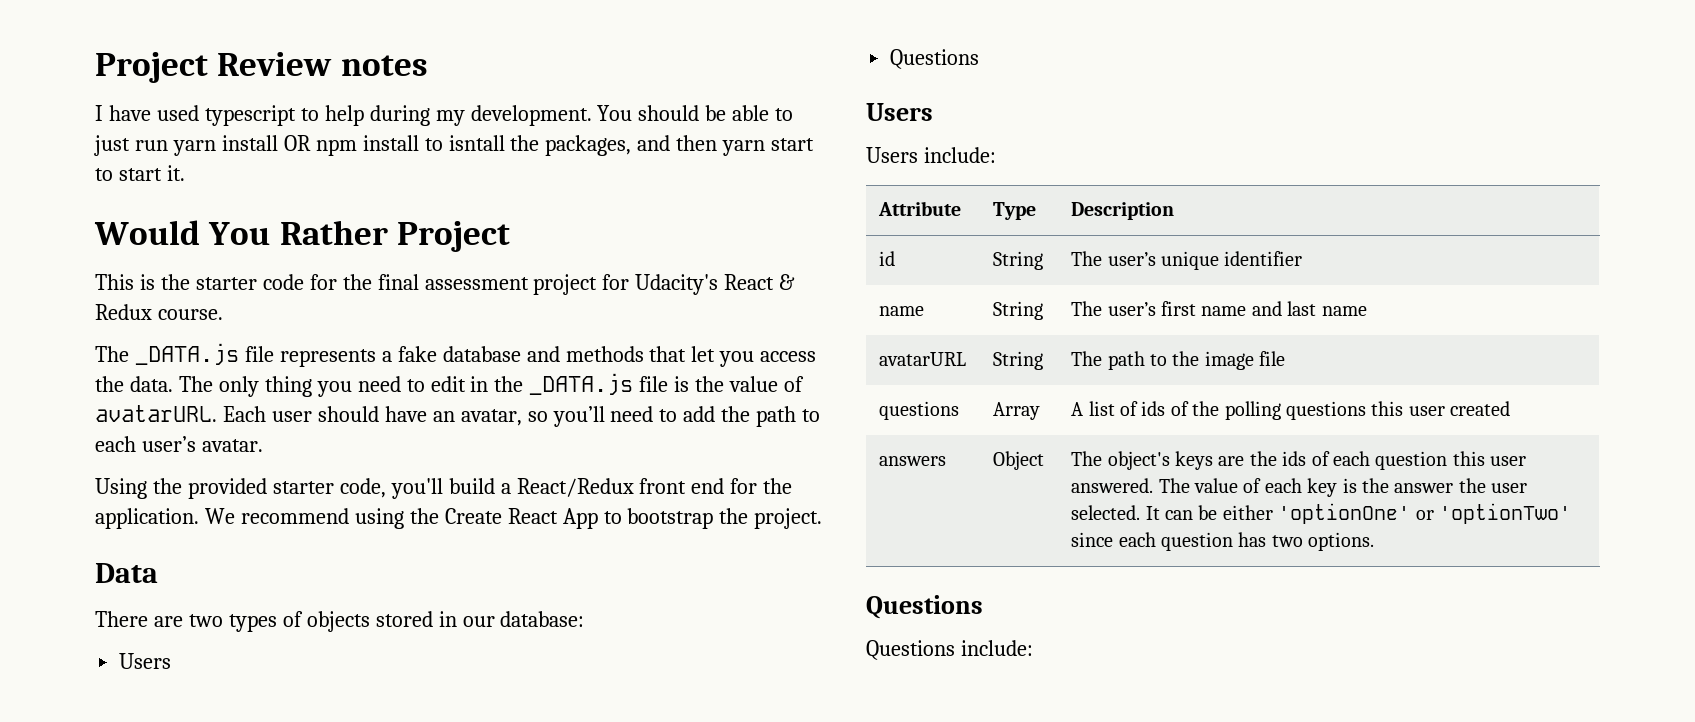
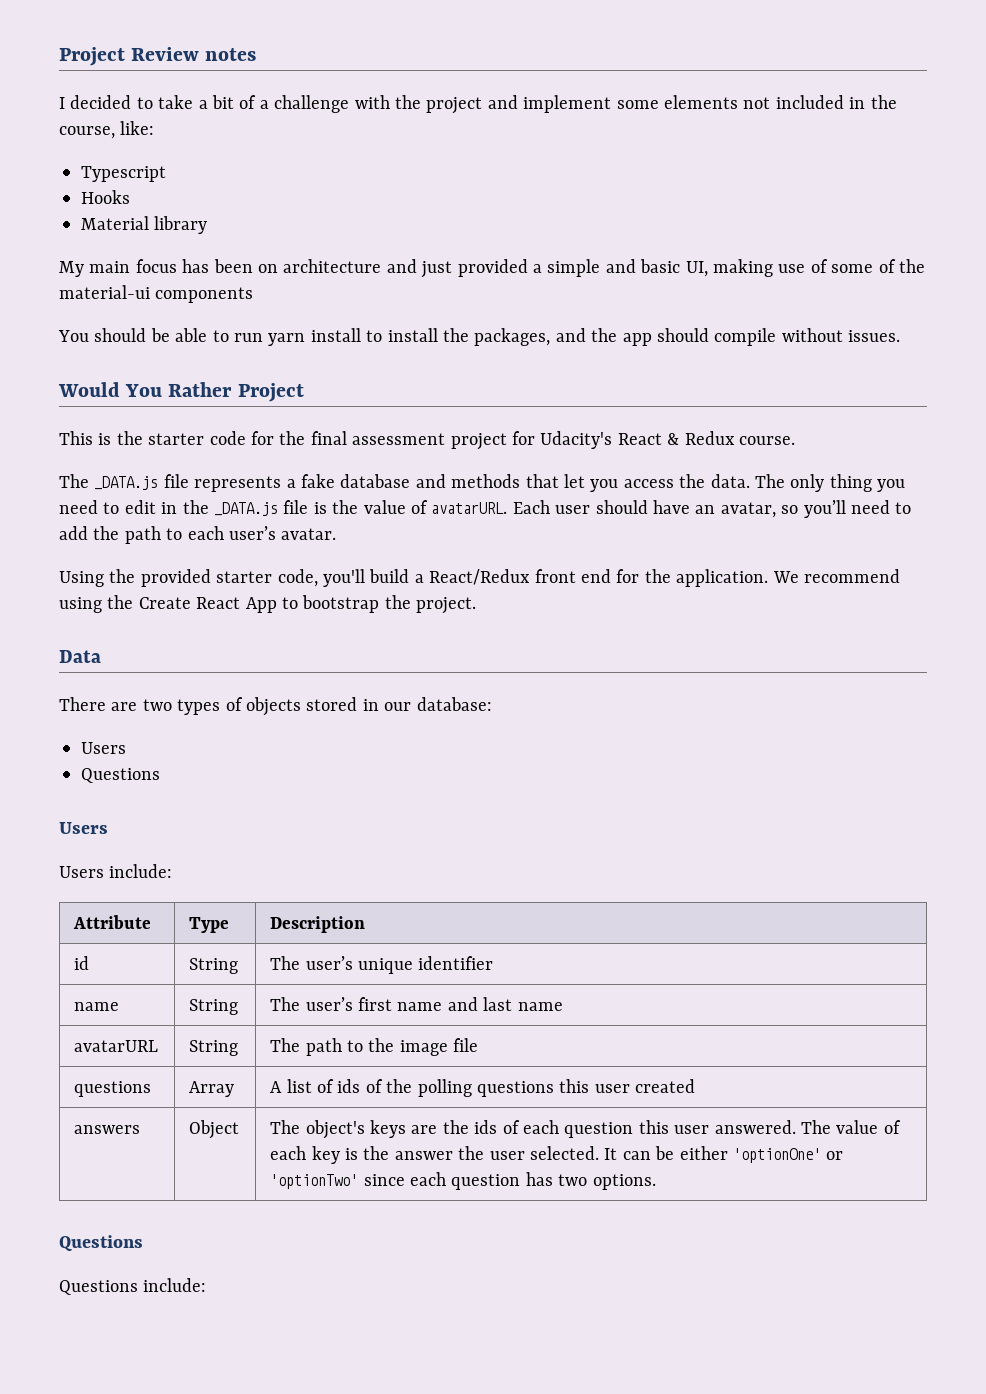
- I have used typescript to help during my development. You should be able to just run yarn install OR npm install to isntall the packages, and then yarn start to start it.
+ I decided to take a bit of a challenge with the project and implement some elements not included in the course, like:
+ Typescript
+ Hooks
+ Material library
+ My main focus has been on architecture and just provided a simple and basic UI, making use of some of the material-ui components
+ You should be able to run yarn install to install the packages, and the app should compile without issues.

